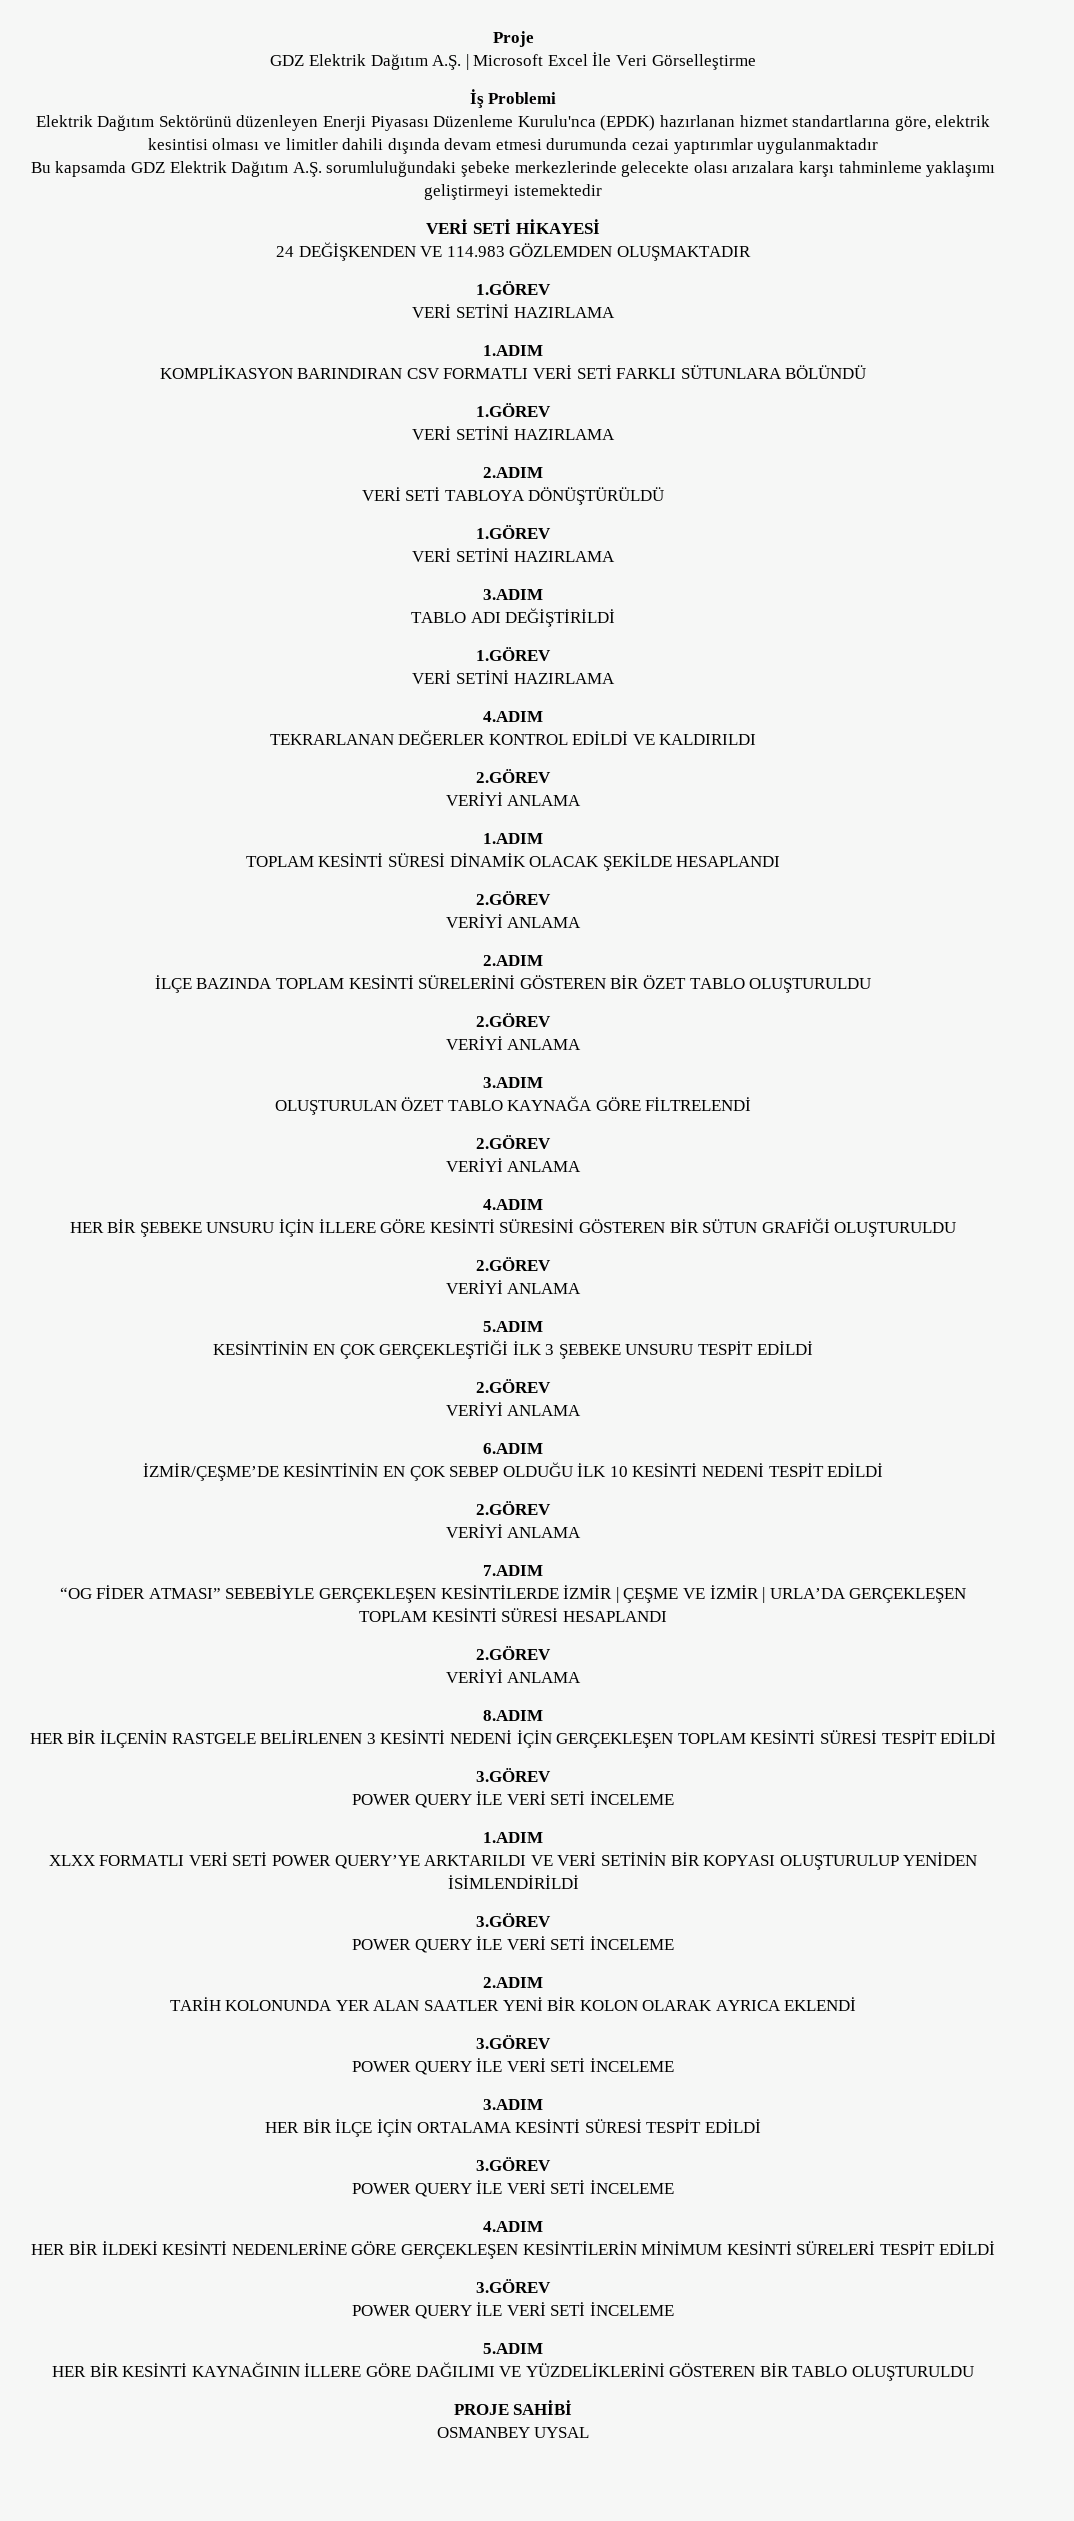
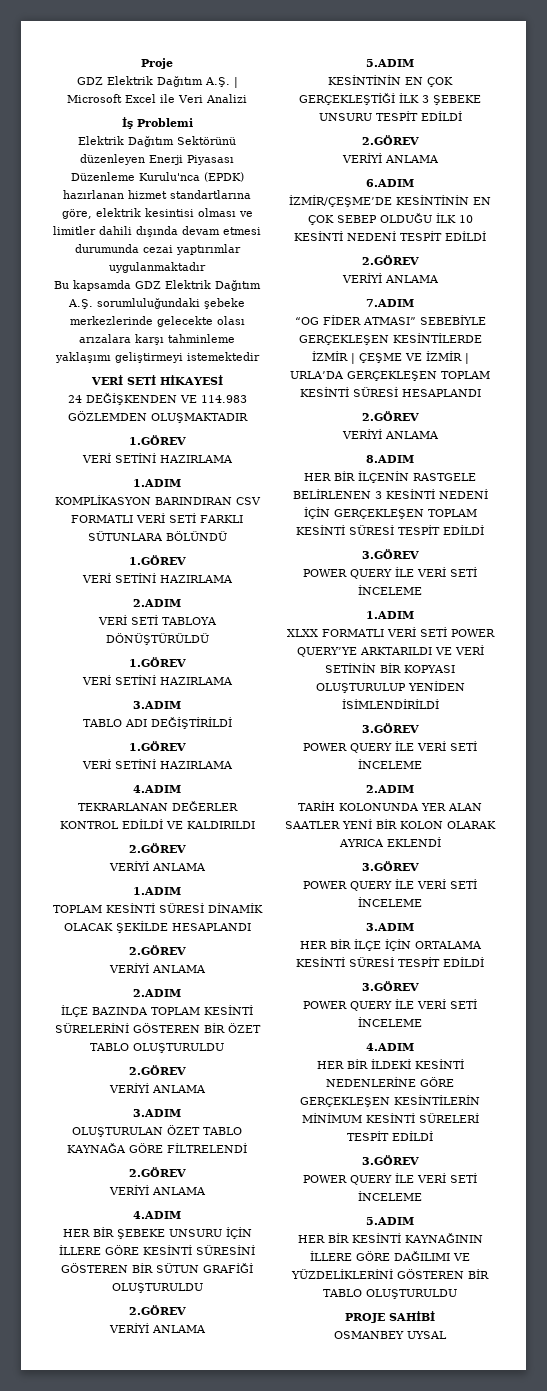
- GDZ Elektrik Dağıtım A.Ş. | Microsoft Excel İle Veri Görselleştirme
+ GDZ Elektrik Dağıtım A.Ş. | Microsoft Excel ile Veri Analizi

